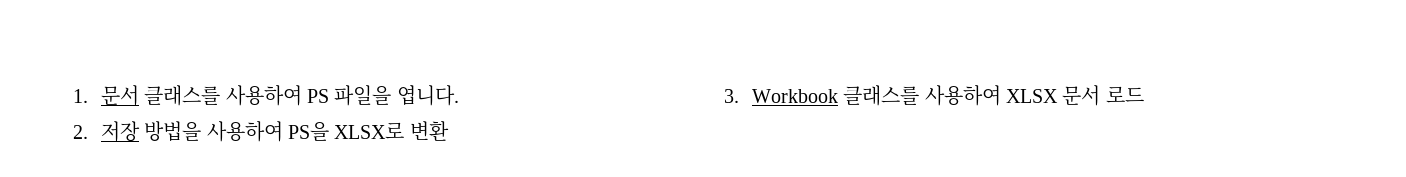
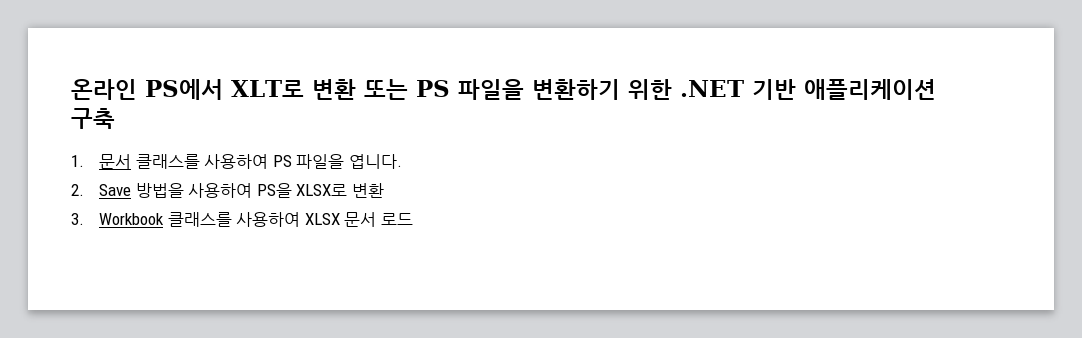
+ 온라인 PS에서 XLT로 변환 또는 PS 파일을 변환하기 위한 .NET 기반 애플리케이션 구축
- 2. 저장 방법을 사용하여 PS을 XLSX로 변환
+ 2. Save 방법을 사용하여 PS을 XLSX로 변환

